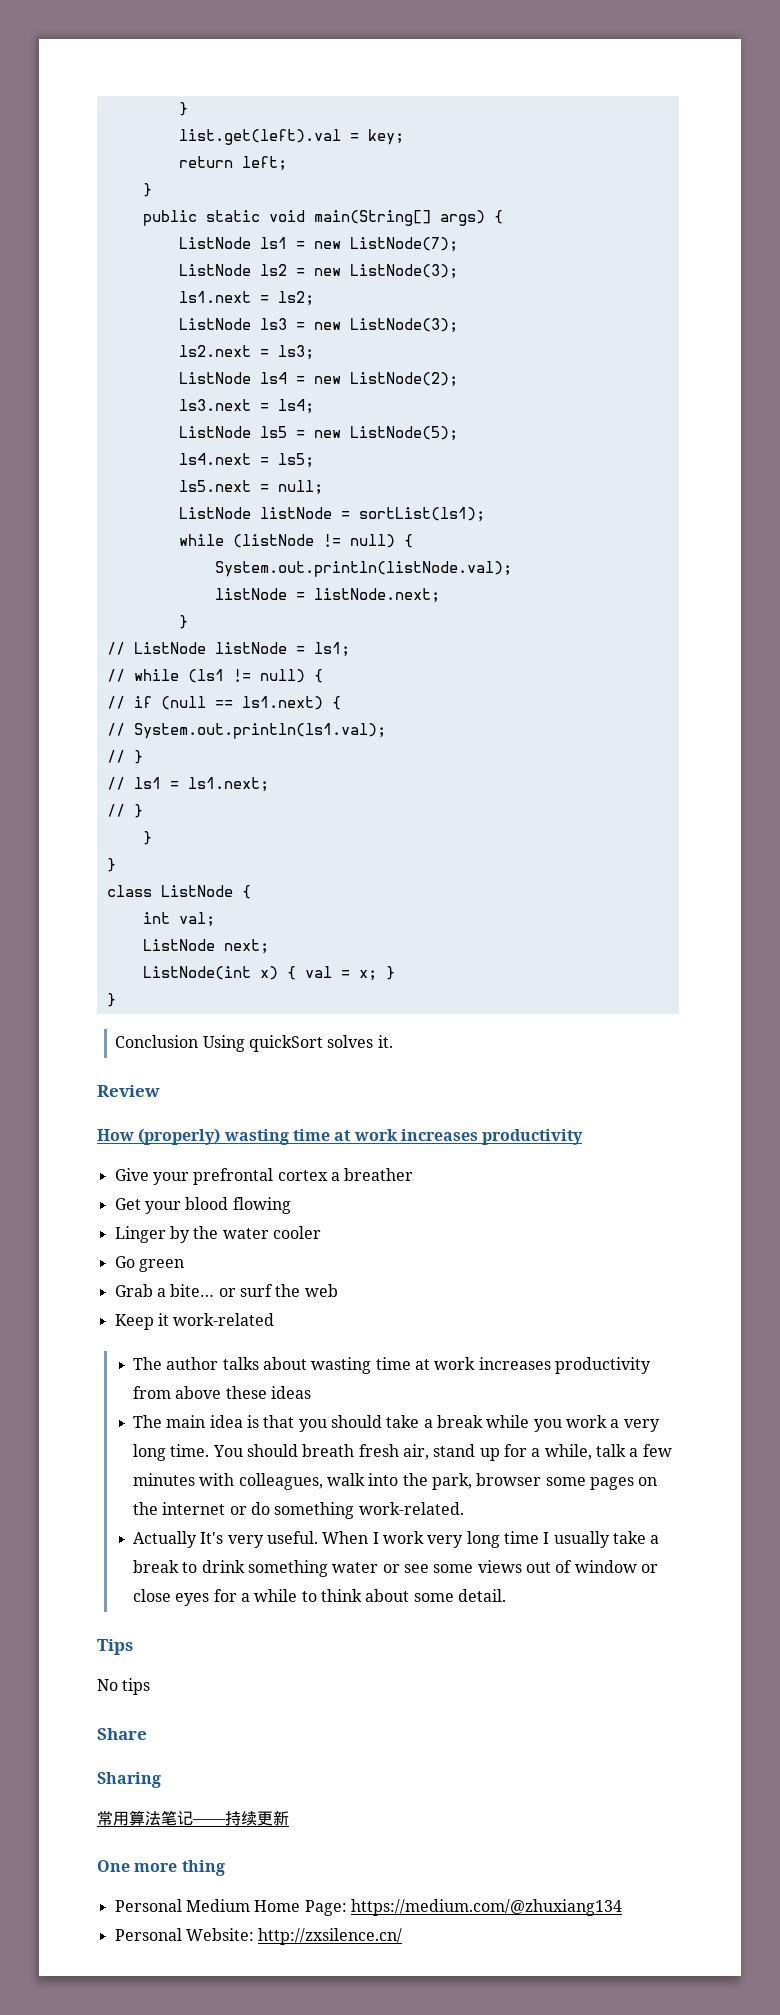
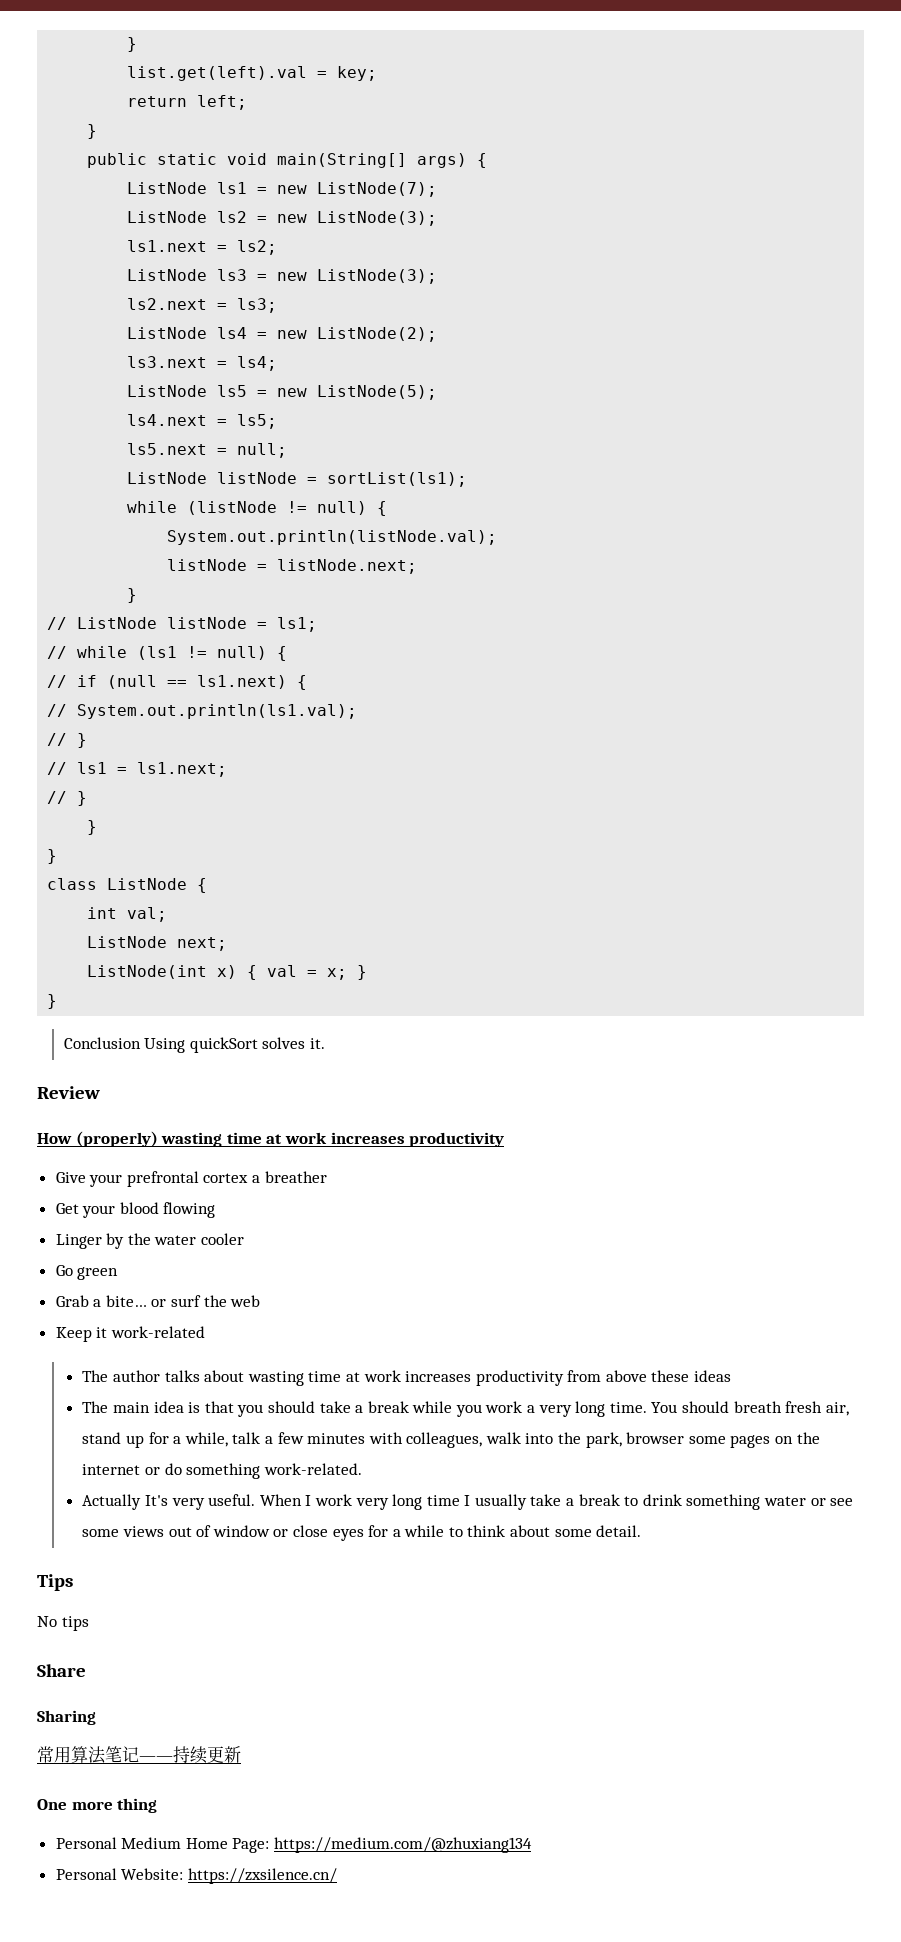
- Personal Website: http://zxsilence.cn/
+ Personal Website: https://zxsilence.cn/

